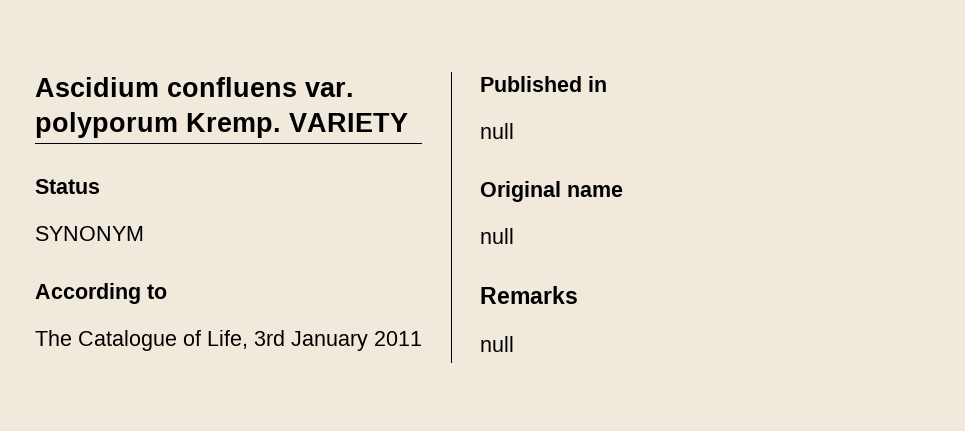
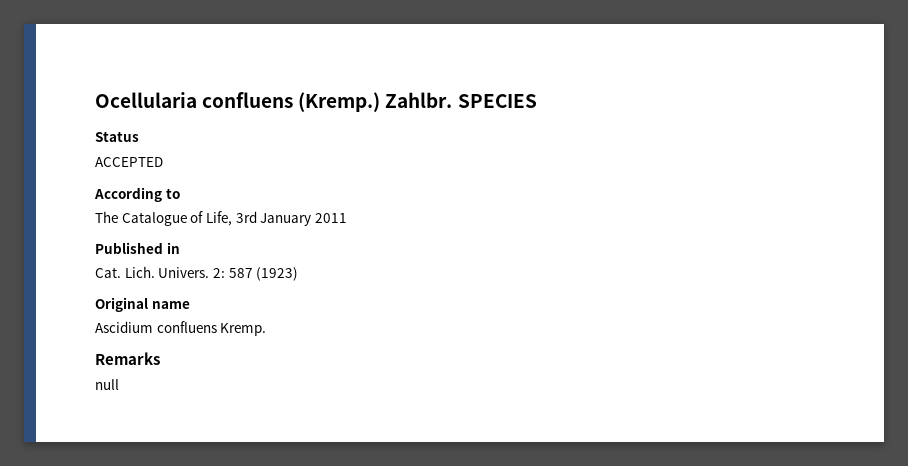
- Ascidium confluens var. polyporum Kremp. VARIETY
+ Ocellularia confluens (Kremp.) Zahlbr. SPECIES
- SYNONYM
+ ACCEPTED
  Published in
- null
+ Cat. Lich. Univers. 2: 587 (1923)
  Original name
- null
+ Ascidium confluens Kremp.

